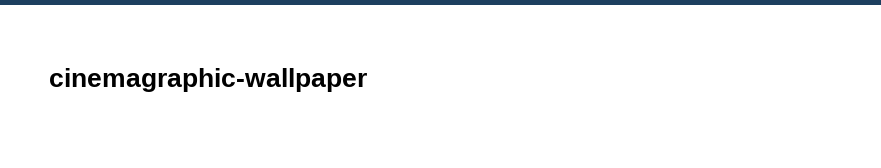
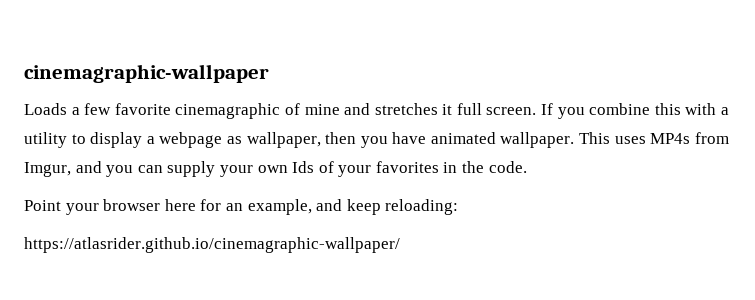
+ Loads a few favorite cinemagraphic of mine and stretches it full screen. If you combine this with a utility to display a webpage as wallpaper, then you have animated wallpaper. This uses MP4s from Imgur, and you can supply your own Ids of your favorites in the code.
+ Point your browser here for an example, and keep reloading:
+ https://atlasrider.github.io/cinemagraphic-wallpaper/

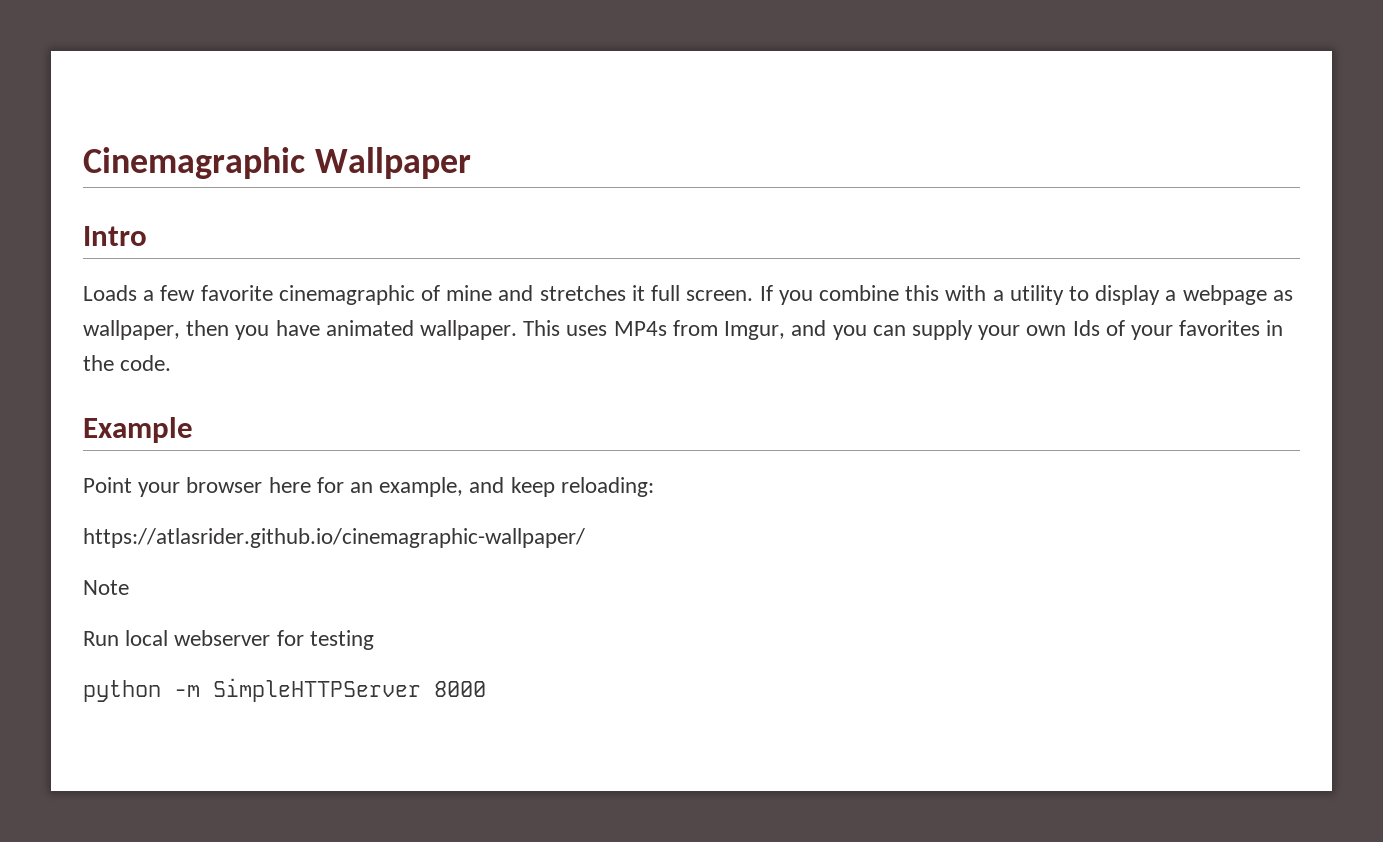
- cinemagraphic-wallpaper
+ Cinemagraphic Wallpaper
+ Intro
+ Example
+ Note
+ Run local webserver for testing
+ python -m SimpleHTTPServer 8000

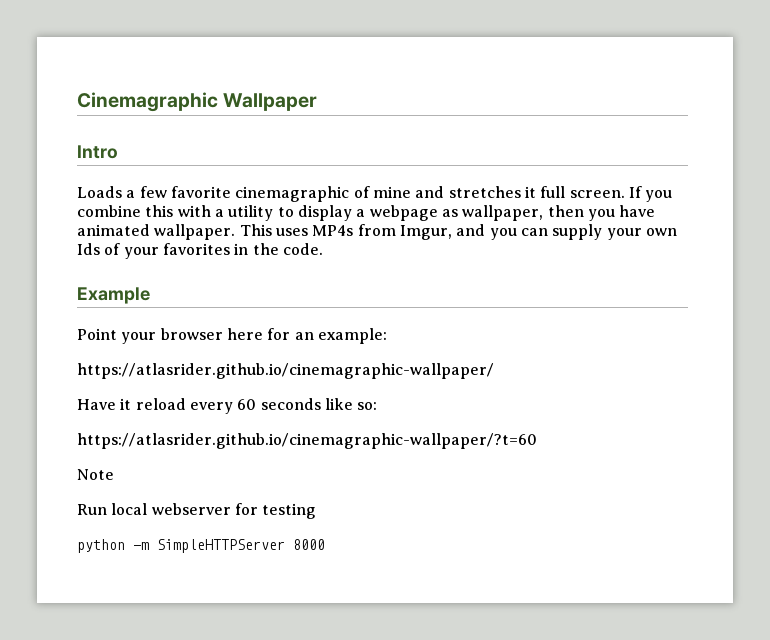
- Point your browser here for an example, and keep reloading:
+ Point your browser here for an example:
  https://atlasrider.github.io/cinemagraphic-wallpaper/
+ Have it reload every 60 seconds like so:
+ https://atlasrider.github.io/cinemagraphic-wallpaper/?t=60

